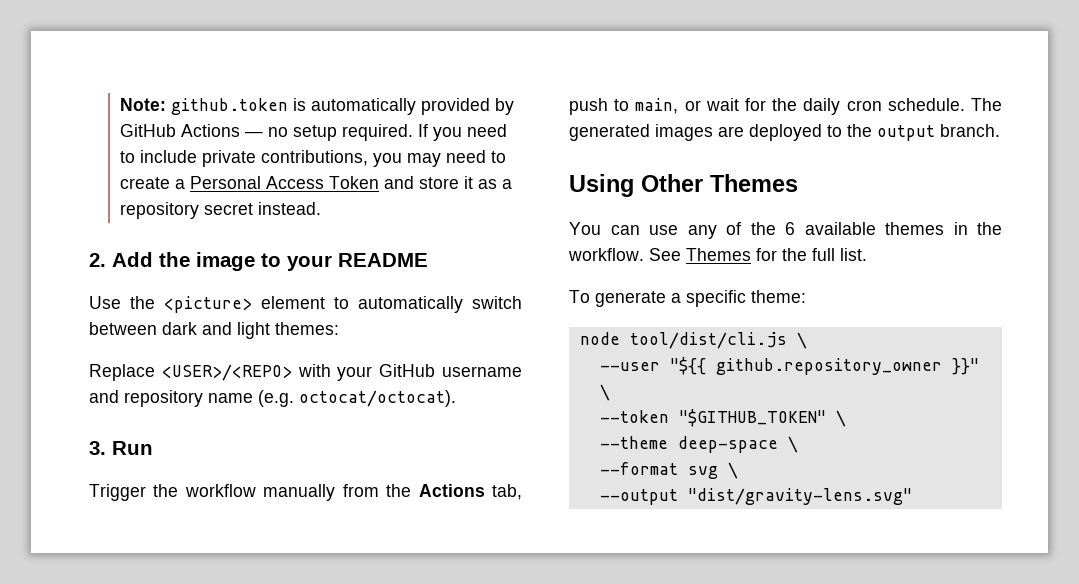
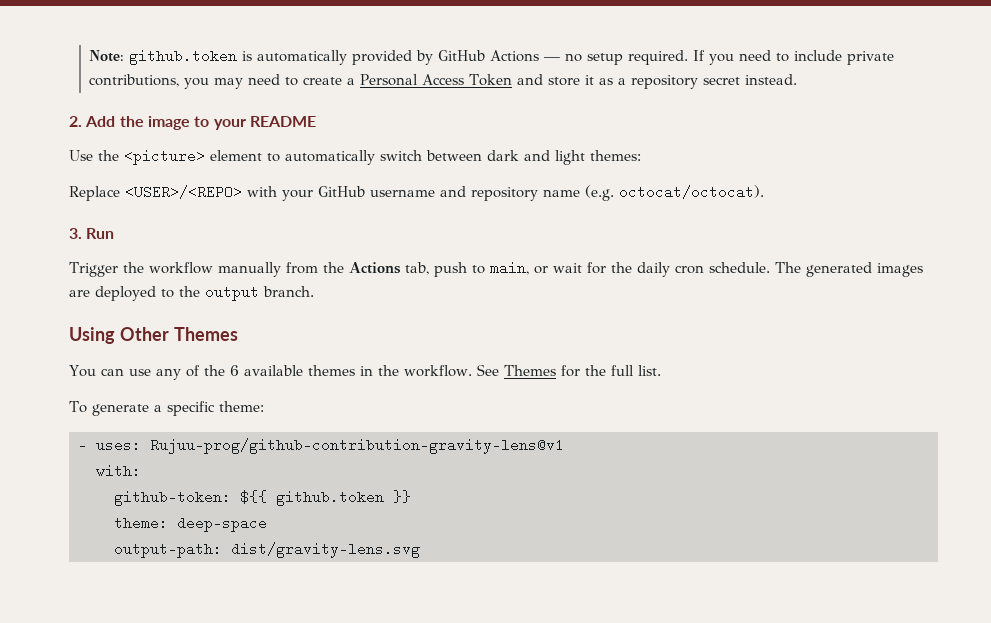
- node tool/dist/cli.js \
- --user "${{ github.repository_owner }}" \
- --token "$GITHUB_TOKEN" \
- --theme deep-space \
- --format svg \
- --output "dist/gravity-lens.svg"
+ - uses: Rujuu-prog/github-contribution-gravity-lens@v1
+ with:
+ github-token: ${{ github.token }}
+ theme: deep-space
+ output-path: dist/gravity-lens.svg

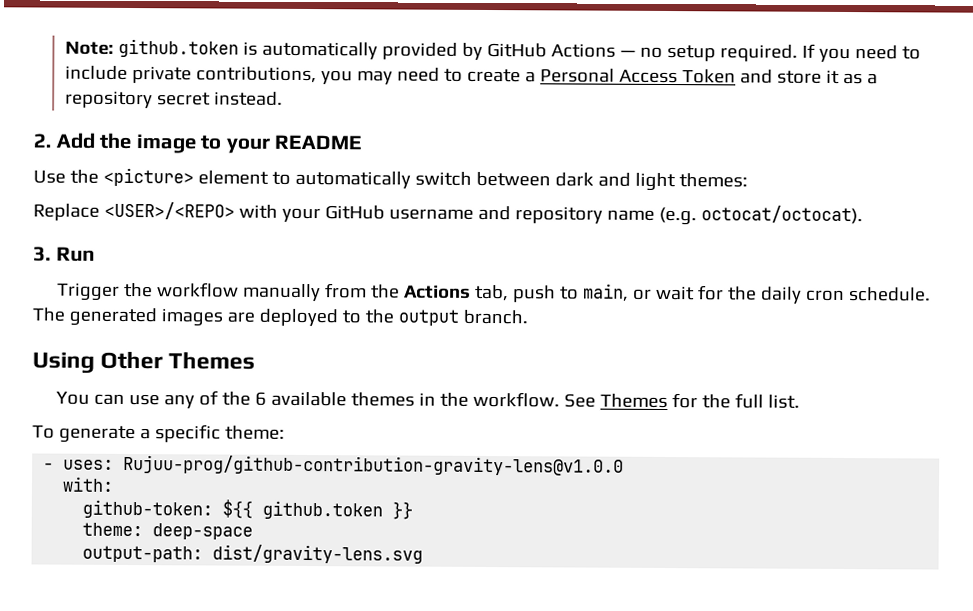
- - uses: Rujuu-prog/github-contribution-gravity-lens@v1
+ - uses: Rujuu-prog/github-contribution-gravity-lens@v1.0.0

